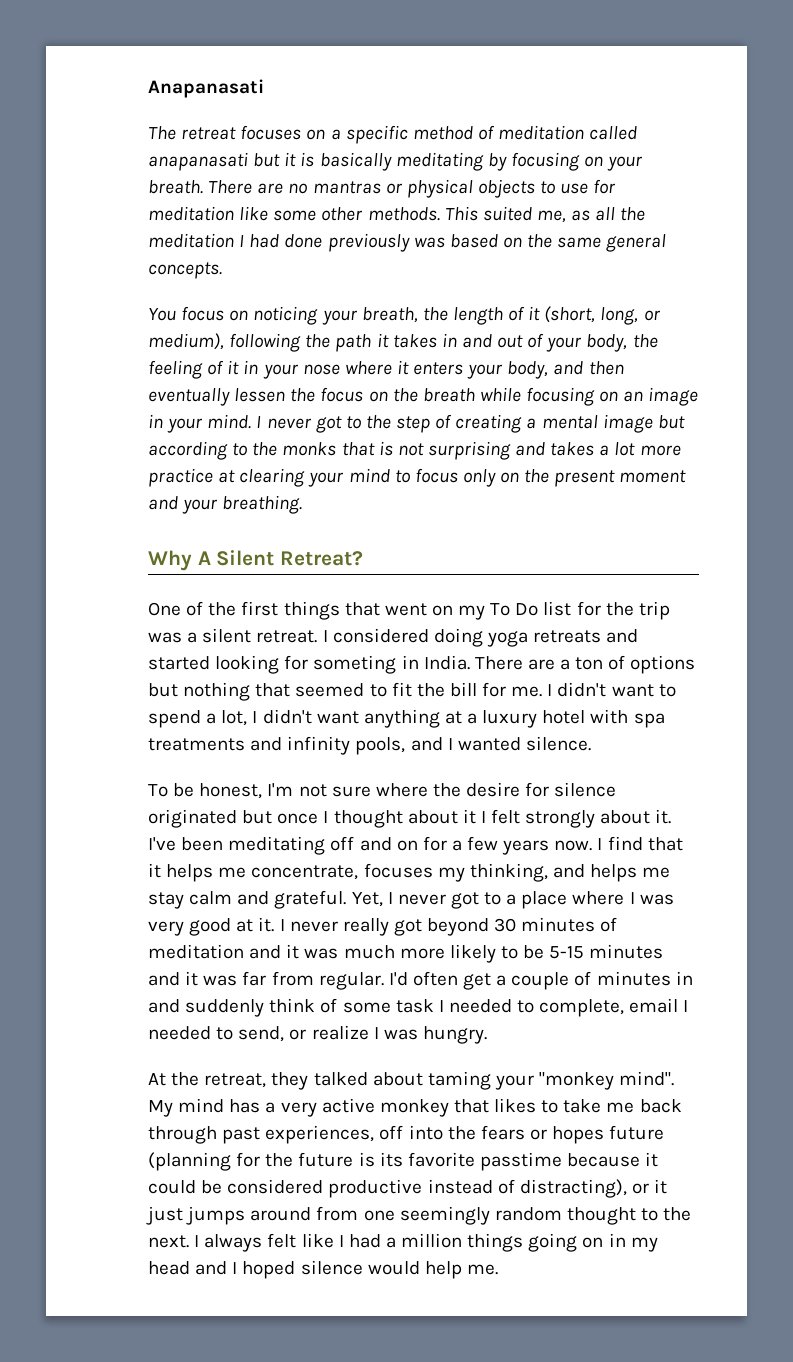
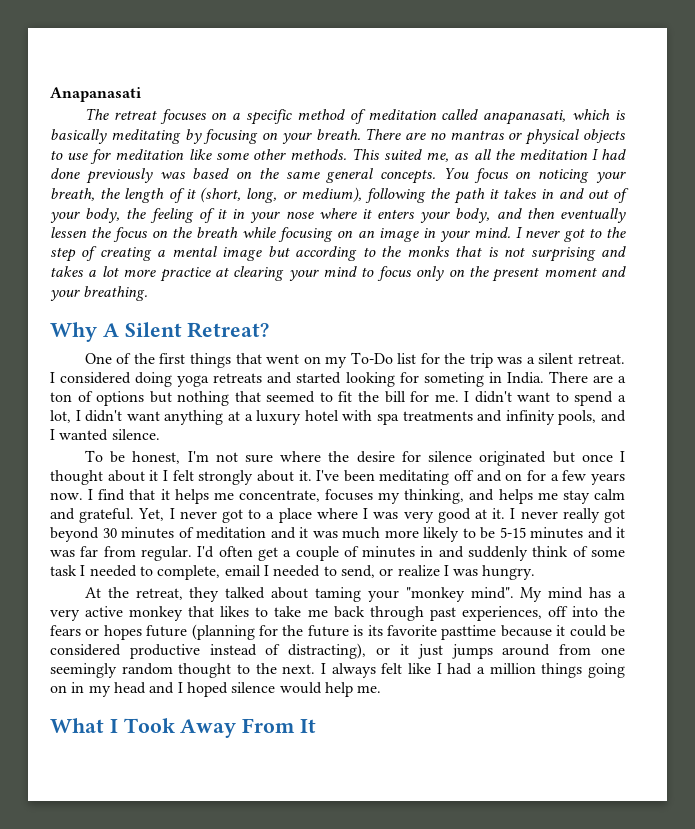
- The retreat focuses on a specific method of meditation called anapanasati but it is basically meditating by focusing on your breath.
+ The retreat focuses on a specific method of meditation called anapanasati, which is basically meditating by focusing on your breath.
- This suited me, as all the meditation I had done previously was based on the same general concepts.
- You focus on noticing your breath, the length of it (short, long, or medium), following the path it takes in and out of your body, the feeling of it in your nose where it enters your body, and then eventually lessen the focus on the breath while focusing on an image in your mind.
+ This suited me, as all the meditation I had done previously was based on the same general concepts. You focus on noticing your breath, the length of it (short, long, or medium), following the path it takes in and out of your body, the feeling of it in your nose where it enters your body, and then eventually lessen the focus on the breath while focusing on an image in your mind.
- One of the first things that went on my To Do list for the trip was a silent retreat.
+ One of the first things that went on my To-Do list for the trip was a silent retreat.
- My mind has a very active monkey that likes to take me back through past experiences, off into the fears or hopes future (planning for the future is its favorite passtime because it could be considered productive instead of distracting), or it just jumps around from one seemingly random thought to the next.
+ My mind has a very active monkey that likes to take me back through past experiences, off into the fears or hopes future (planning for the future is its favorite pasttime because it could be considered productive instead of distracting), or it just jumps around from one seemingly random thought to the next.
+ What I Took Away From It

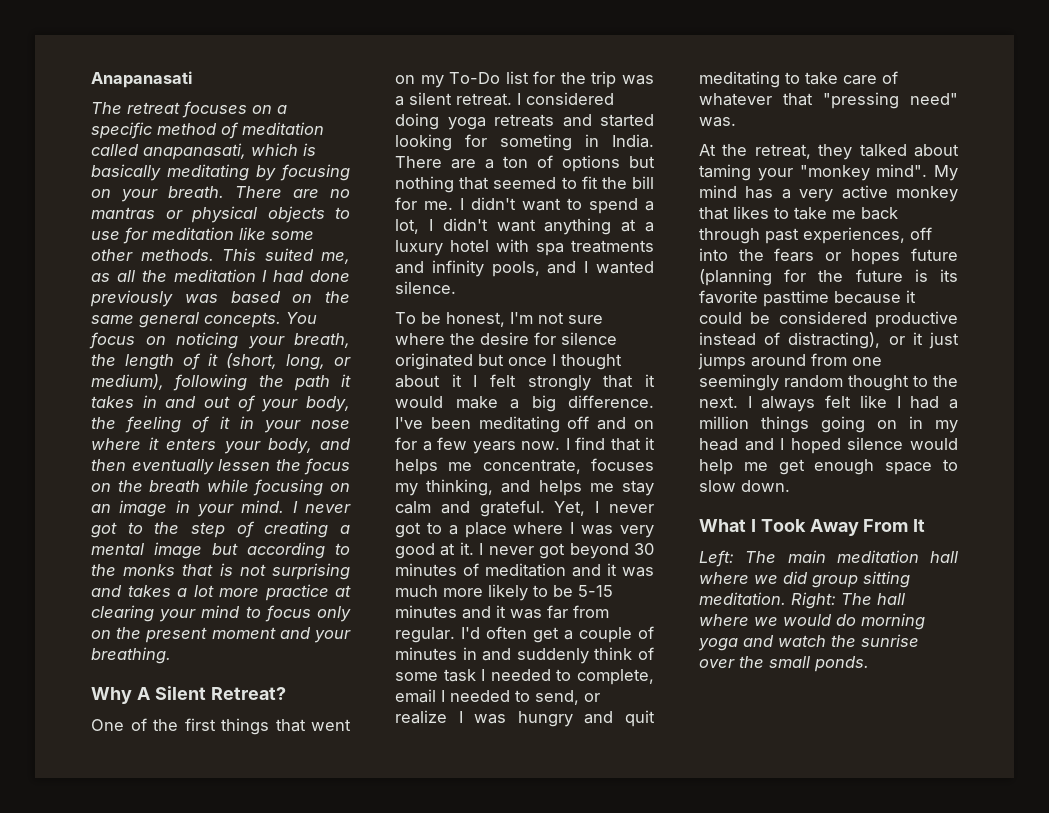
- To be honest, I'm not sure where the desire for silence originated but once I thought about it I felt strongly about it.
+ To be honest, I'm not sure where the desire for silence originated but once I thought about it I felt strongly that it would make a big difference.
- I never really got beyond 30 minutes of meditation and it was much more likely to be 5-15 minutes and it was far from regular.
+ I never got beyond 30 minutes of meditation and it was much more likely to be 5-15 minutes and it was far from regular.
- I'd often get a couple of minutes in and suddenly think of some task I needed to complete, email I needed to send, or realize I was hungry.
+ I'd often get a couple of minutes in and suddenly think of some task I needed to complete, email I needed to send, or realize I was hungry and quit meditating to take care of whatever that "pressing need" was.
- I always felt like I had a million things going on in my head and I hoped silence would help me.
+ I always felt like I had a million things going on in my head and I hoped silence would help me get enough space to slow down.
+ Left: The main meditation hall where we did group sitting meditation. Right: The hall where we would do morning yoga and watch the sunrise over the small ponds.

